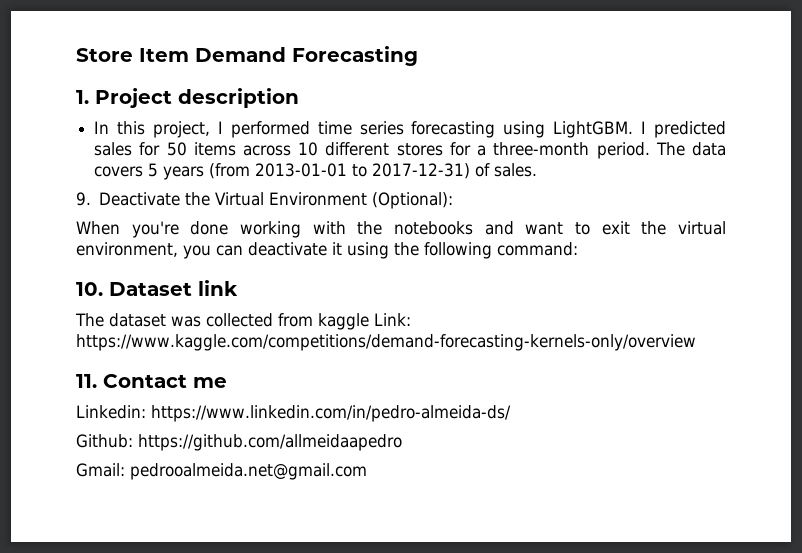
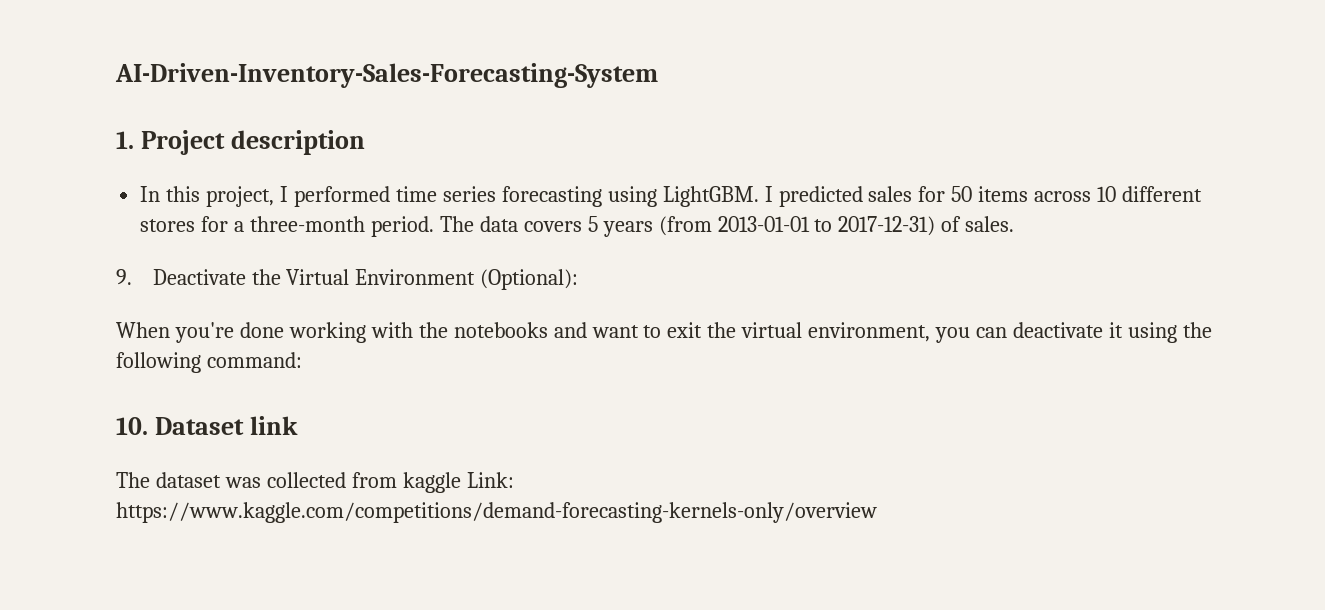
- Store Item Demand Forecasting
+ AI-Driven-Inventory-Sales-Forecasting-System
- 11. Contact me
- Linkedin: https://www.linkedin.com/in/pedro-almeida-ds/
- Github: https://github.com/allmeidaapedro
- Gmail: pedrooalmeida.net@gmail.com

